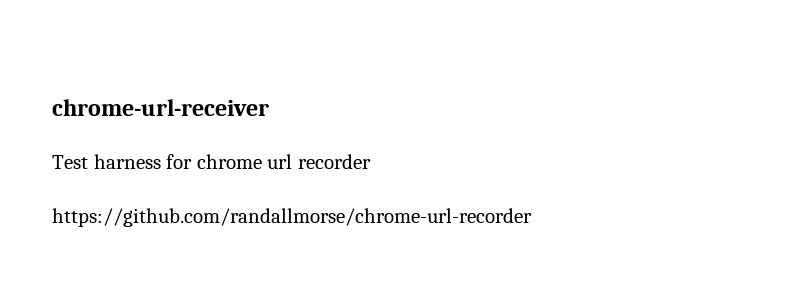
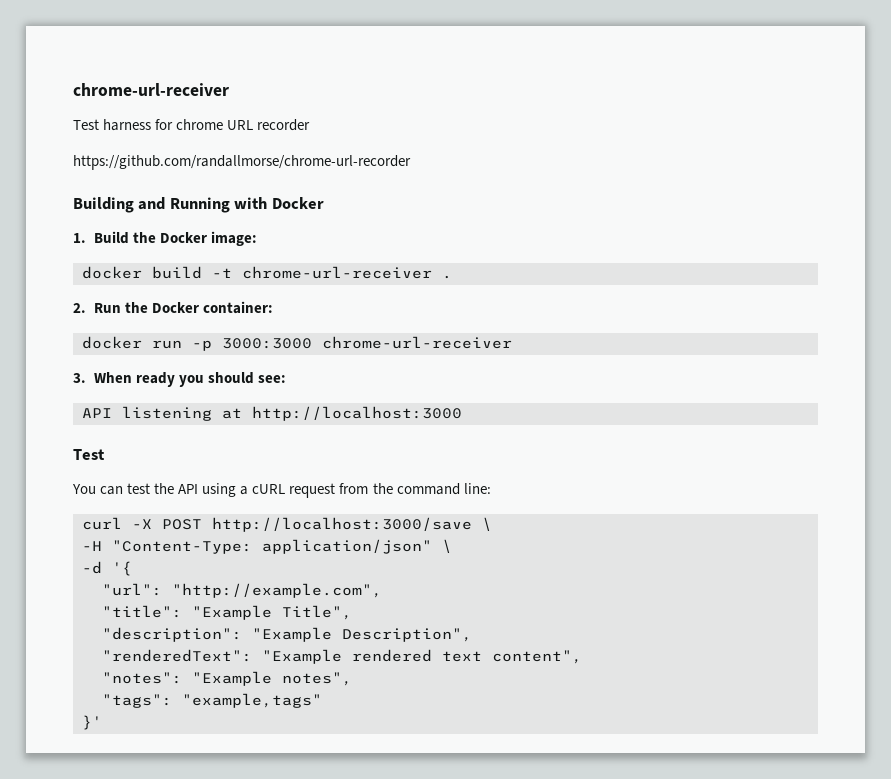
- Test harness for chrome url recorder
+ Test harness for chrome URL recorder
+ Building and Running with Docker
+ 1. Build the Docker image:
+ docker build -t chrome-url-receiver .
+ 2. Run the Docker container:
+ docker run -p 3000:3000 chrome-url-receiver
+ 3. When ready you should see:
+ API listening at http://localhost:3000
+ Test
+ You can test the API using a cURL request from the command line:
+ curl -X POST http://localhost:3000/save \
+ -H "Content-Type: application/json" \
+ -d '{
+ "url": "http://example.com",
+ "title": "Example Title",
+ "description": "Example Description",
+ "renderedText": "Example rendered text content",
+ "notes": "Example notes",
+ "tags": "example,tags"
+ }'

